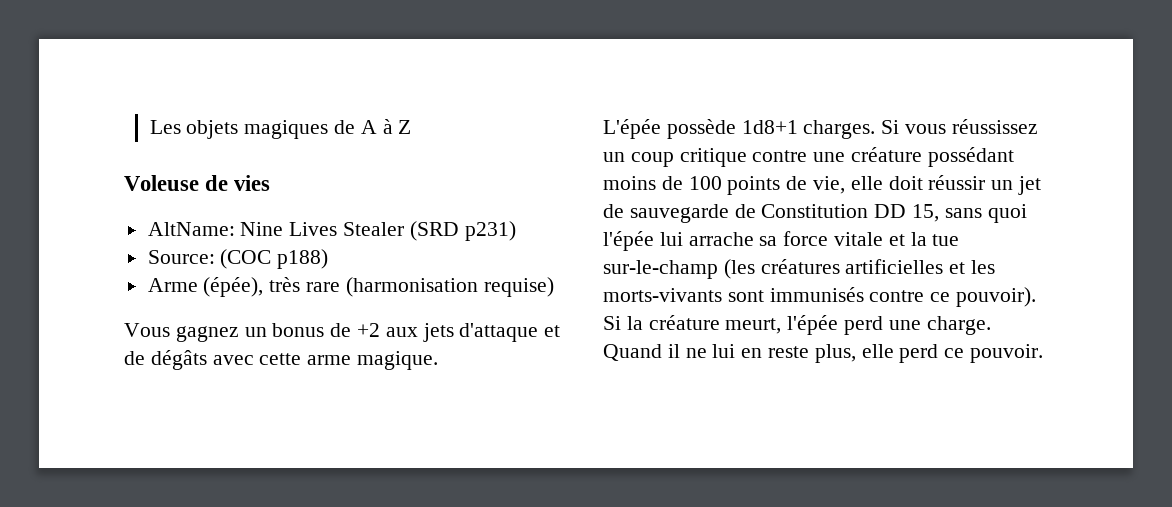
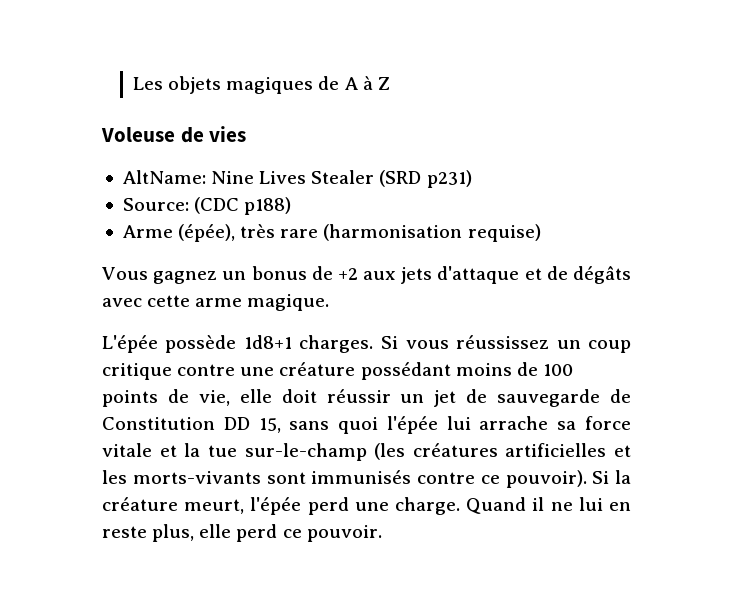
- Source: (COC p188)
+ Source: (CDC p188)

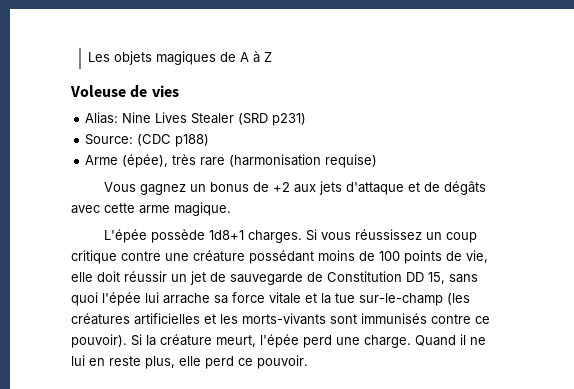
- AltName: Nine Lives Stealer (SRD p231)
+ Alias: Nine Lives Stealer (SRD p231)

